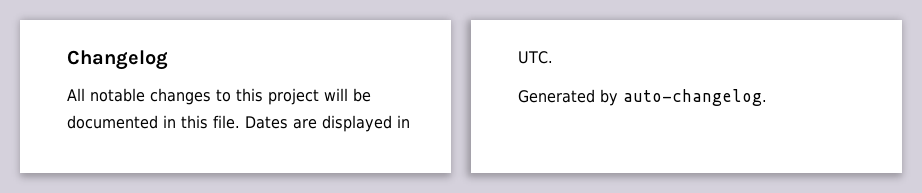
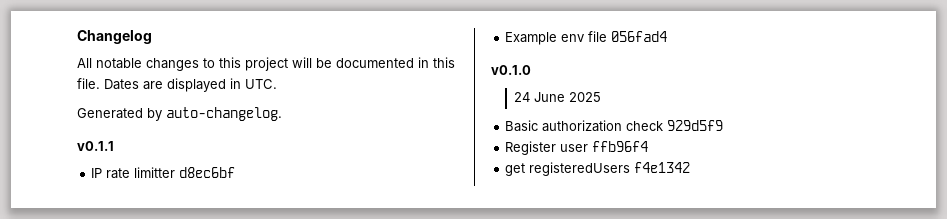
+ v0.1.1
+ IP rate limitter d8ec6bf
+ Example env file 056fad4
+ v0.1.0
+ 24 June 2025
+ Basic authorization check 929d5f9
+ Register user ffb96f4
+ get registeredUsers f4e1342

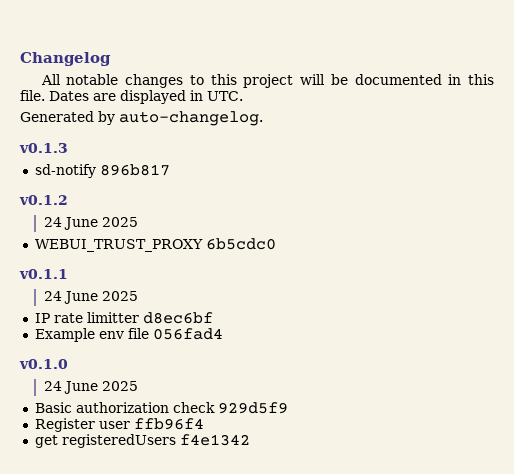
+ v0.1.3
+ sd-notify 896b817
+ v0.1.2
+ 24 June 2025
+ WEBUI_TRUST_PROXY 6b5cdc0
  v0.1.1
+ 24 June 2025

